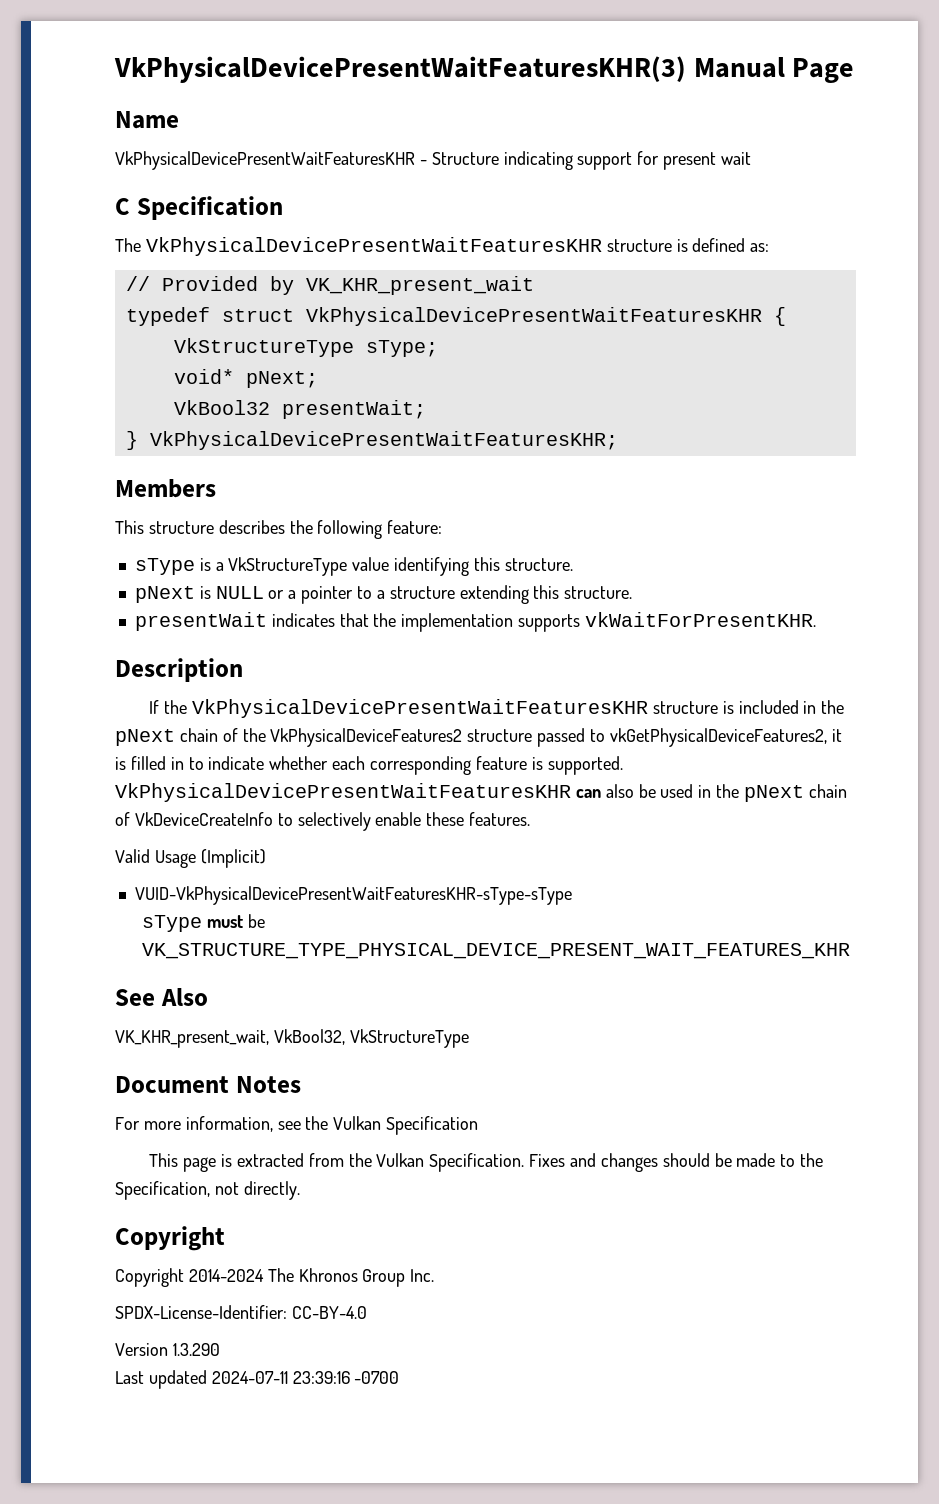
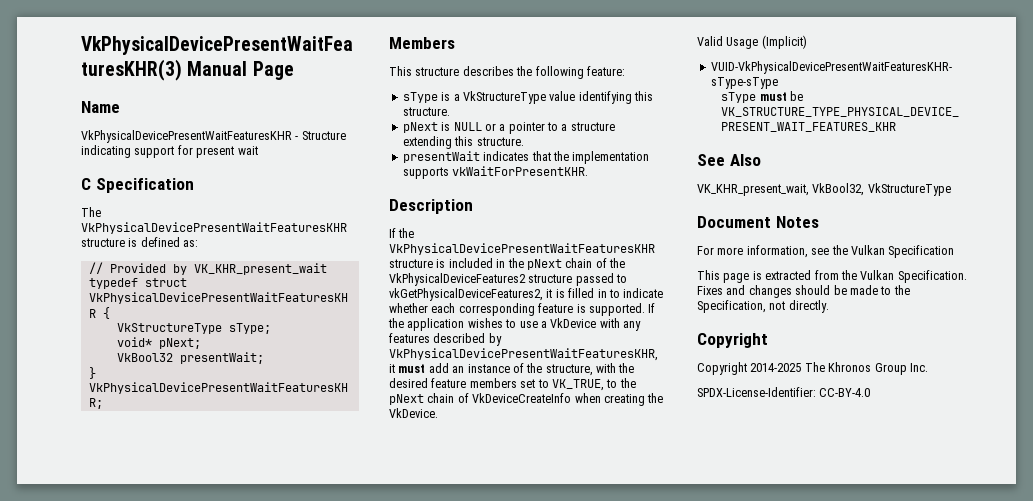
- VkPhysicalDevicePresentWaitFeaturesKHR can also be used in the pNext chain of VkDeviceCreateInfo to selectively enable these features.
+ If the application wishes to use a VkDevice with any features described by VkPhysicalDevicePresentWaitFeaturesKHR, it must add an instance of the structure, with the desired feature members set to VK_TRUE, to the pNext chain of VkDeviceCreateInfo when creating the VkDevice.
- Copyright 2014-2024 The Khronos Group Inc.
+ Copyright 2014-2025 The Khronos Group Inc.
- Version 1.3.290
- Last updated 2024-07-11 23:39:16 -0700

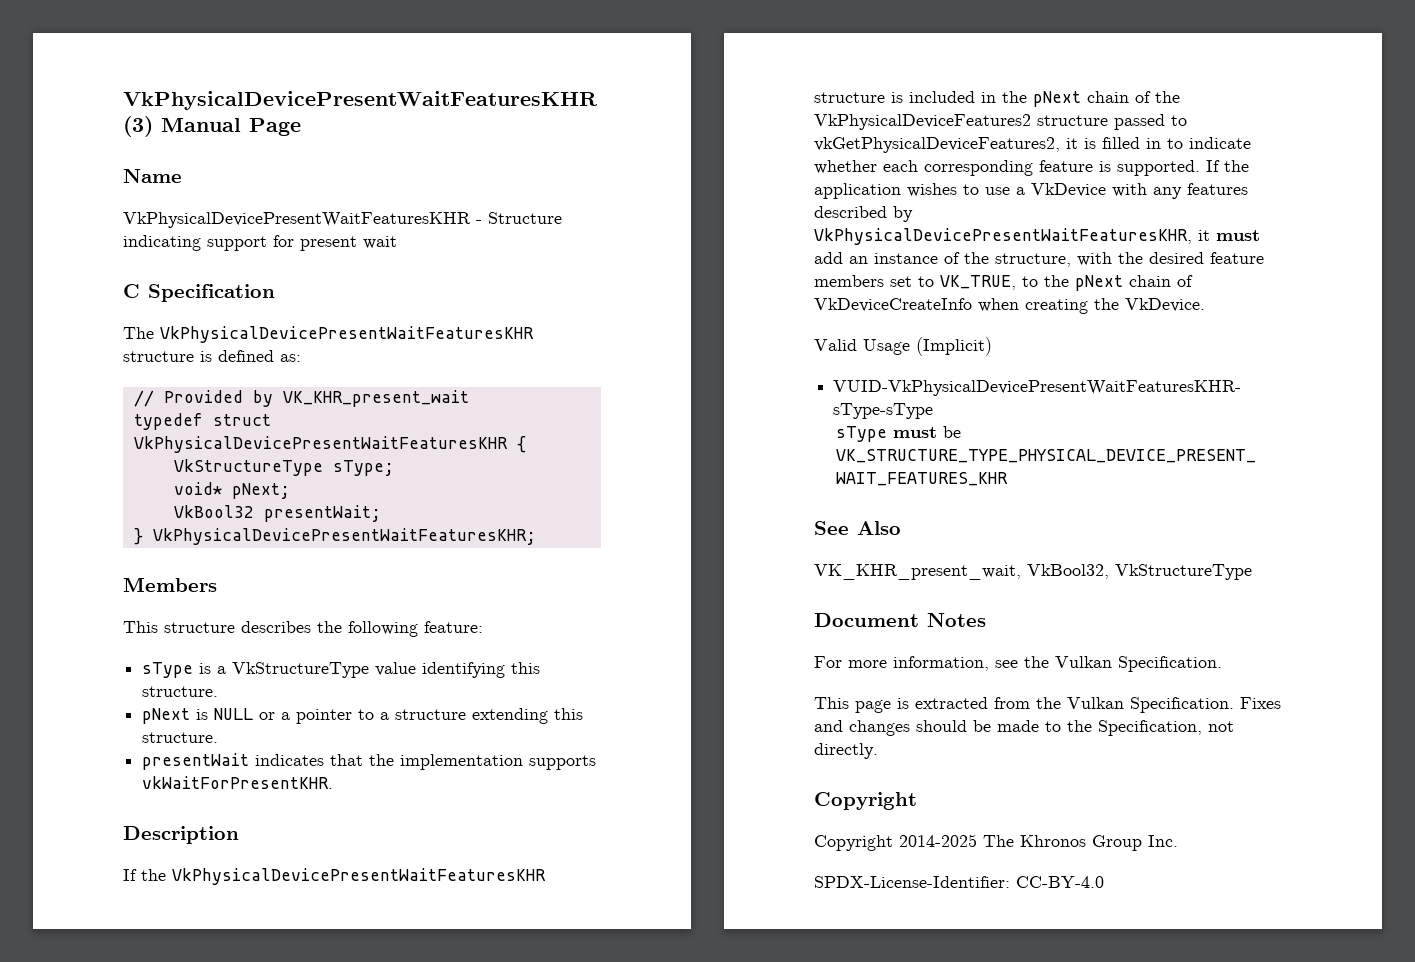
- For more information, see the Vulkan Specification
+ For more information, see the Vulkan Specification.

